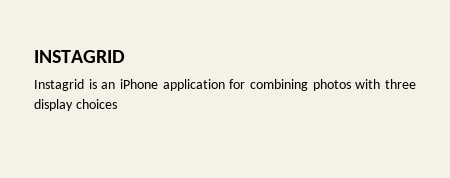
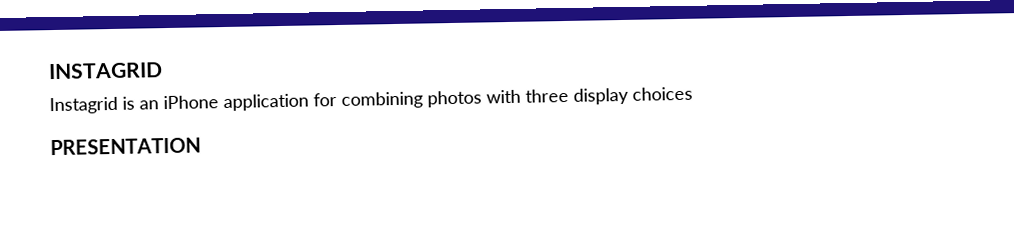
+ PRESENTATION

